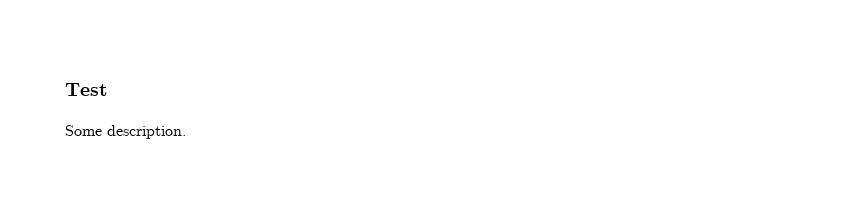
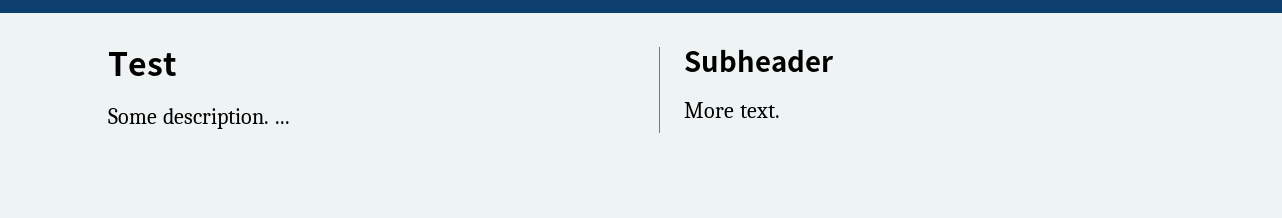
- Some description.
+ Some description. ...
+ Subheader
+ More text.

